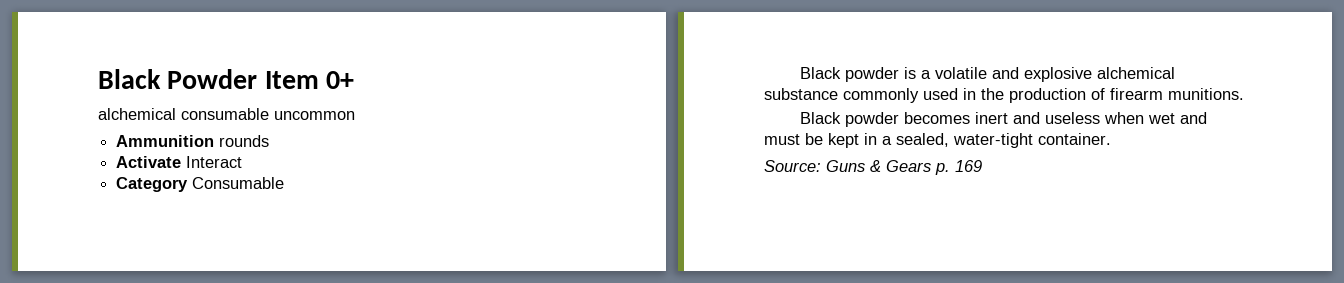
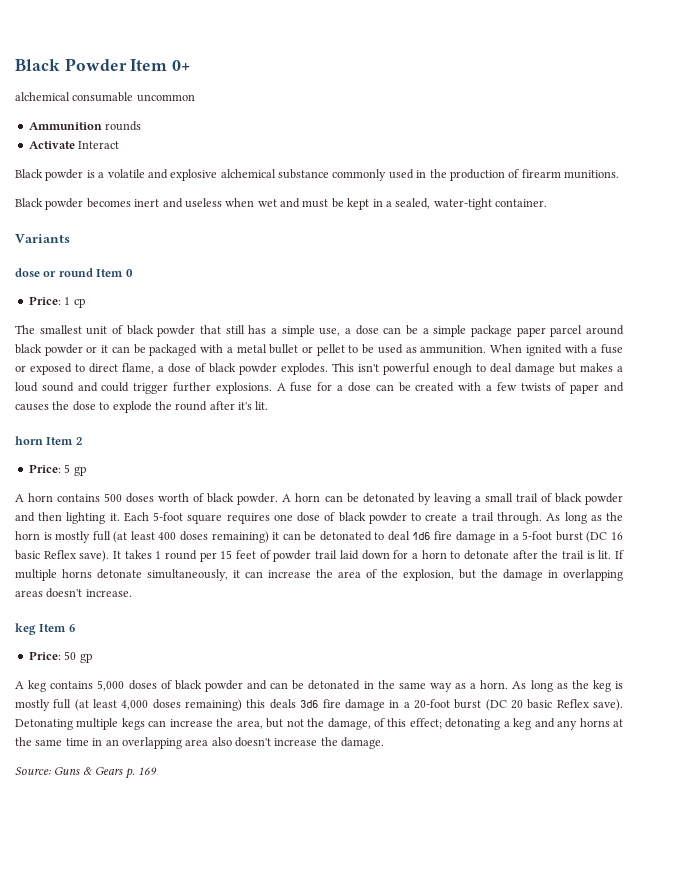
- Category Consumable
+ Variants
+ dose or round Item 0
+ Price: 1 cp
+ The smallest unit of black powder that still has a simple use, a dose can be a simple package paper parcel around black powder or it can be packaged with a metal bullet or pellet to be used as ammunition. When ignited with a fuse or exposed to direct flame, a dose of black powder explodes. This isn't powerful enough to deal damage but makes a loud sound and could trigger further explosions. A fuse for a dose can be created with a few twists of paper and causes the dose to explode the round after it's lit.
+ horn Item 2
+ Price: 5 gp
+ A horn contains 500 doses worth of black powder. A horn can be detonated by leaving a small trail of black powder and then lighting it. Each 5-foot square requires one dose of black powder to create a trail through. As long as the horn is mostly full (at least 400 doses remaining) it can be detonated to deal 1d6 fire damage in a 5-foot burst (DC 16 basic Reflex save). It takes 1 round per 15 feet of powder trail laid down for a horn to detonate after the trail is lit. If multiple horns detonate simultaneously, it can increase the area of the explosion, but the damage in overlapping areas doesn't increase.
+ keg Item 6
+ Price: 50 gp
+ A keg contains 5,000 doses of black powder and can be detonated in the same way as a horn. As long as the keg is mostly full (at least 4,000 doses remaining) this deals 3d6 fire damage in a 20-foot burst (DC 20 basic Reflex save). Detonating multiple kegs can increase the area, but not the damage, of this effect; detonating a keg and any horns at the same time in an overlapping area also doesn't increase the damage.

